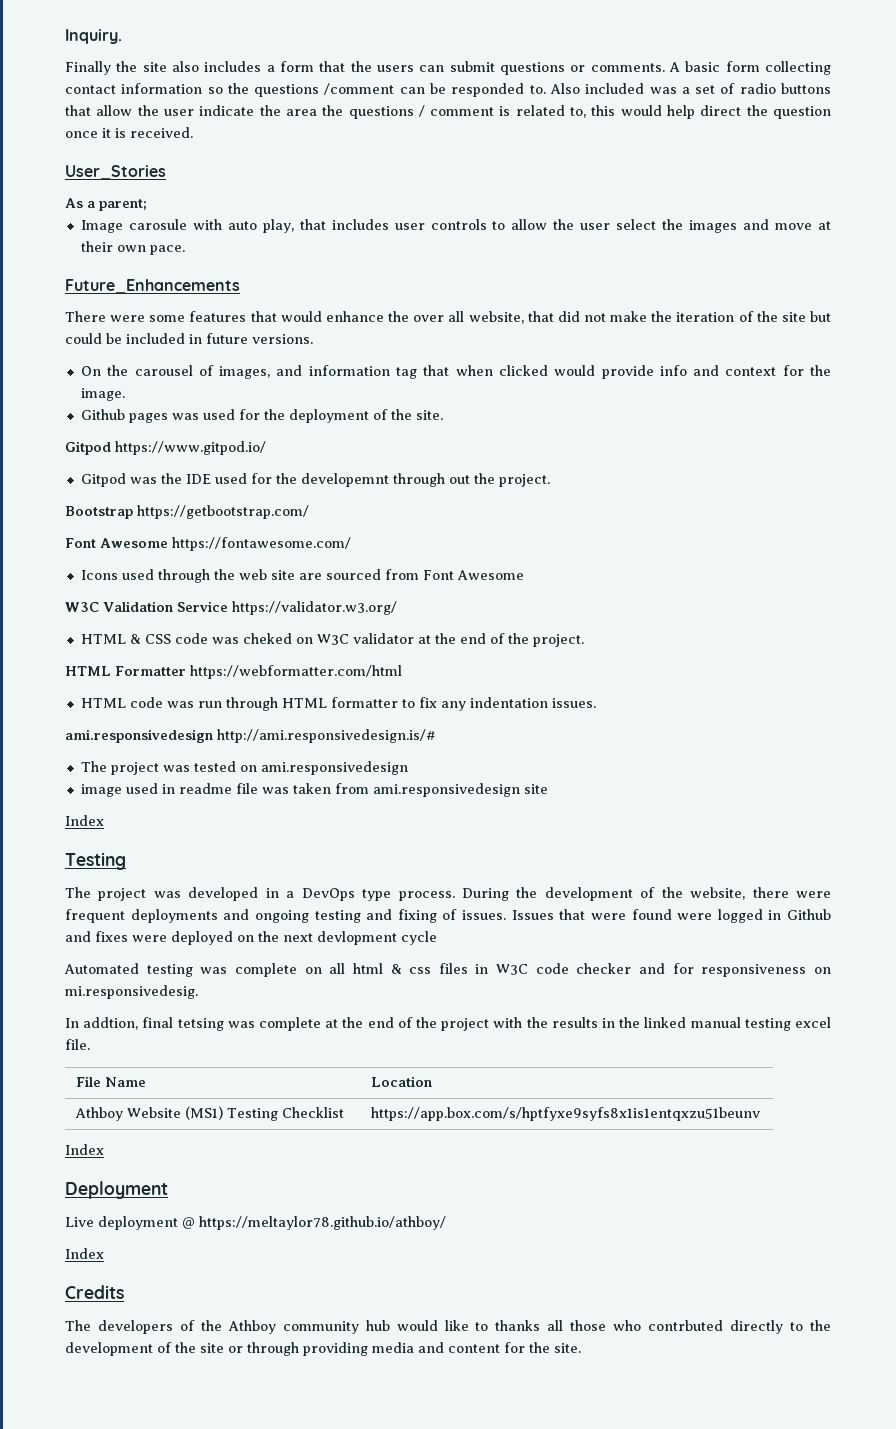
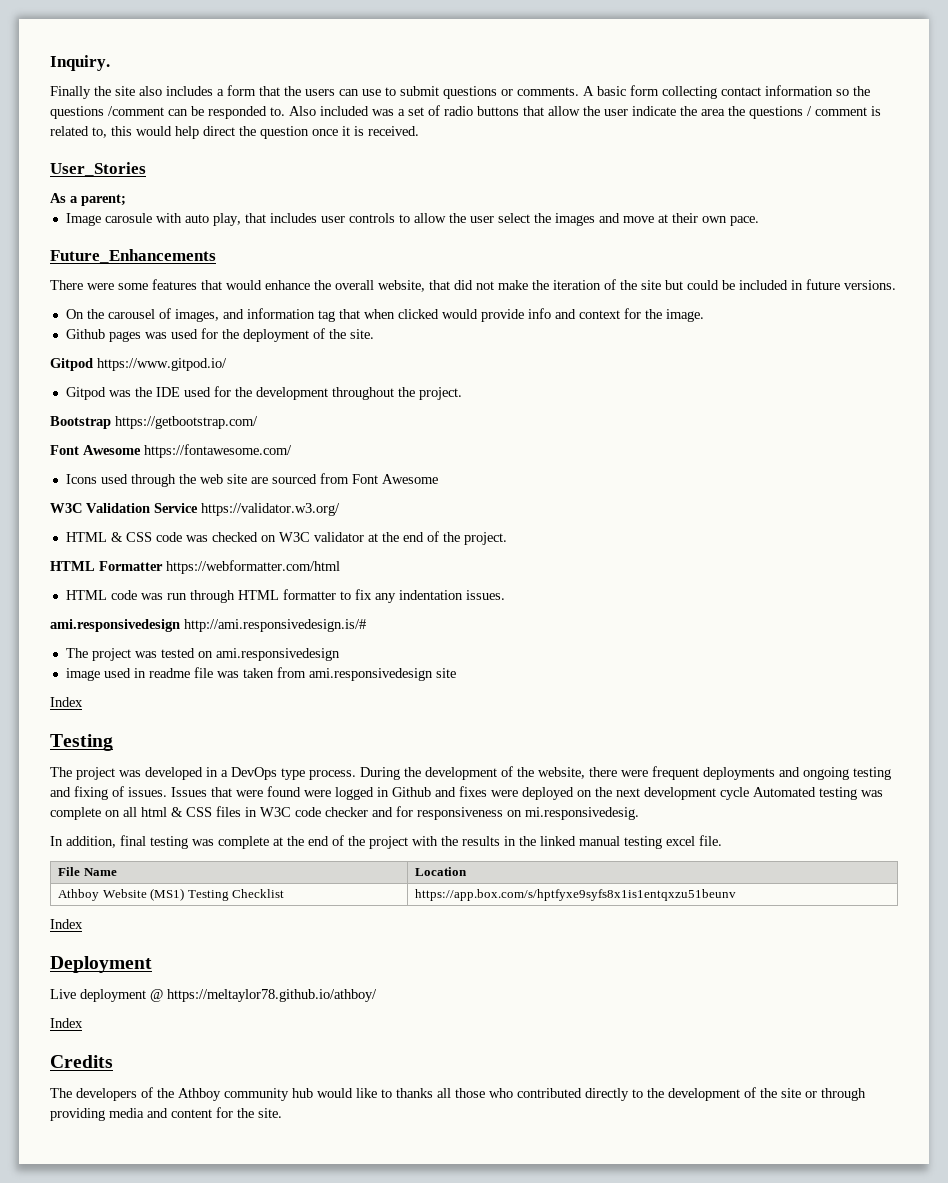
- Finally the site also includes a form that the users can submit questions or comments.
+ Finally the site also includes a form that the users can use to submit questions or comments.
- There were some features that would enhance the over all website, that did not make the iteration of the site but could be included in future versions.
+ There were some features that would enhance the overall website, that did not make the iteration of the site but could be included in future versions.
- Gitpod was the IDE used for the developemnt through out the project.
+ Gitpod was the IDE used for the development throughout the project.
- HTML & CSS code was cheked on W3C validator at the end of the project.
+ HTML & CSS code was checked on W3C validator at the end of the project.
- Issues that were found were logged in Github and fixes were deployed on the next devlopment cycle
- Automated testing was complete on all html & css files in W3C code checker and for responsiveness on mi.responsivedesig.
+ Issues that were found were logged in Github and fixes were deployed on the next development cycle Automated testing was complete on all html & CSS files in W3C code checker and for responsiveness on mi.responsivedesig.
- In addtion, final tetsing was complete at the end of the project with the results in the linked manual testing excel file.
+ In addition, final testing was complete at the end of the project with the results in the linked manual testing excel file.
- The developers of the Athboy community hub would like to thanks all those who contrbuted directly to the development of the site or through providing media and content for the site.
+ The developers of the Athboy community hub would like to thanks all those who contributed directly to the development of the site or through providing media and content for the site.

